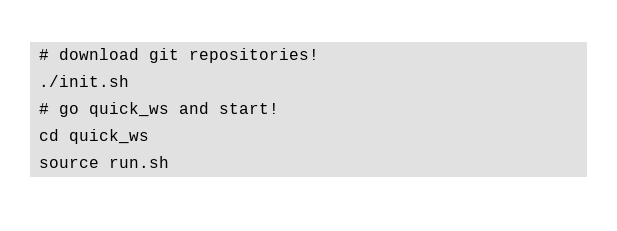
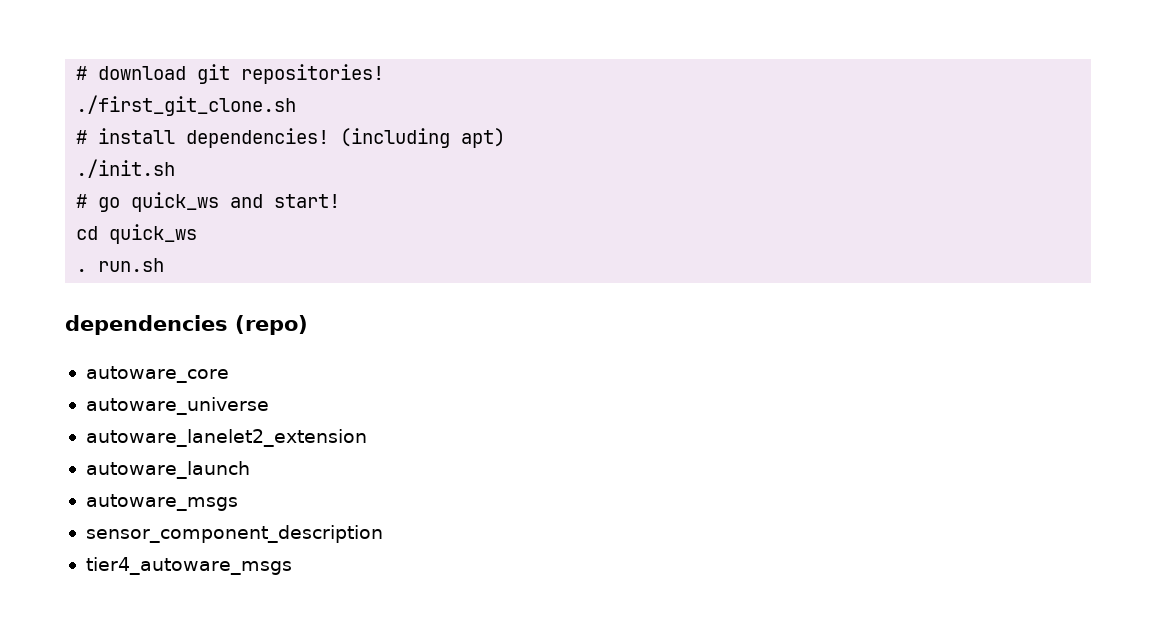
+ ./first_git_clone.sh
+ # install dependencies! (including apt)
- source run.sh
+ . run.sh
+ dependencies (repo)
+ autoware_core
+ autoware_universe
+ autoware_lanelet2_extension
+ autoware_launch
+ autoware_msgs
+ sensor_component_description
+ tier4_autoware_msgs

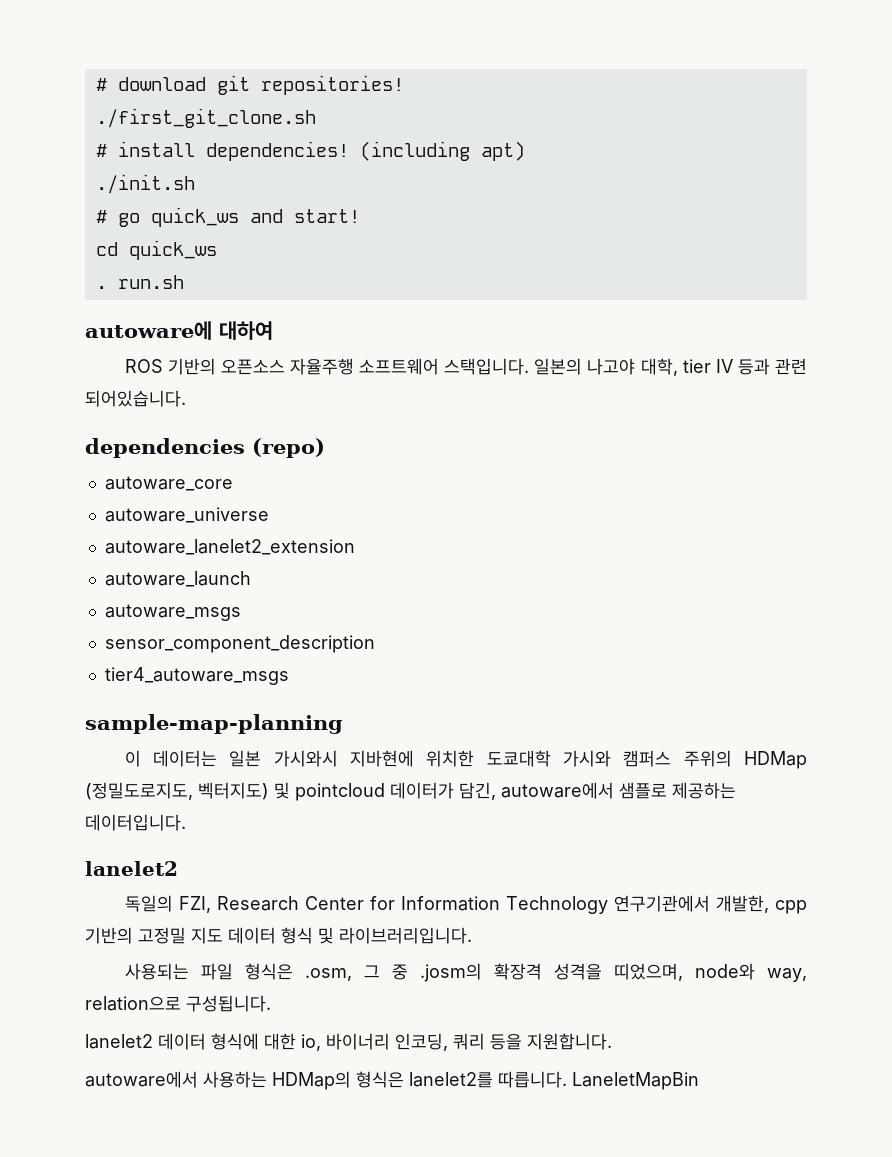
+ autoware에 대하여
+ ROS 기반의 오픈소스 자율주행 소프트웨어 스택입니다. 일본의 나고야 대학, tier IV 등과 관련 되어있습니다.
+ sample-map-planning
+ 이 데이터는 일본 가시와시 지바현에 위치한 도쿄대학 가시와 캠퍼스 주위의 HDMap (정밀도로지도, 벡터지도) 및 pointcloud 데이터가 담긴, autoware에서 샘플로 제공하는 데이터입니다.
+ lanelet2
+ 독일의 FZI, Research Center for Information Technology 연구기관에서 개발한, cpp 기반의 고정밀 지도 데이터 형식 및 라이브러리입니다.
+ 사용되는 파일 형식은 .osm, 그 중 .josm의 확장격 성격을 띠었으며, node와 way, relation으로 구성됩니다.
+ lanelet2 데이터 형식에 대한 io, 바이너리 인코딩, 쿼리 등을 지원합니다.
+ autoware에서 사용하는 HDMap의 형식은 lanelet2를 따릅니다. LaneletMapBin

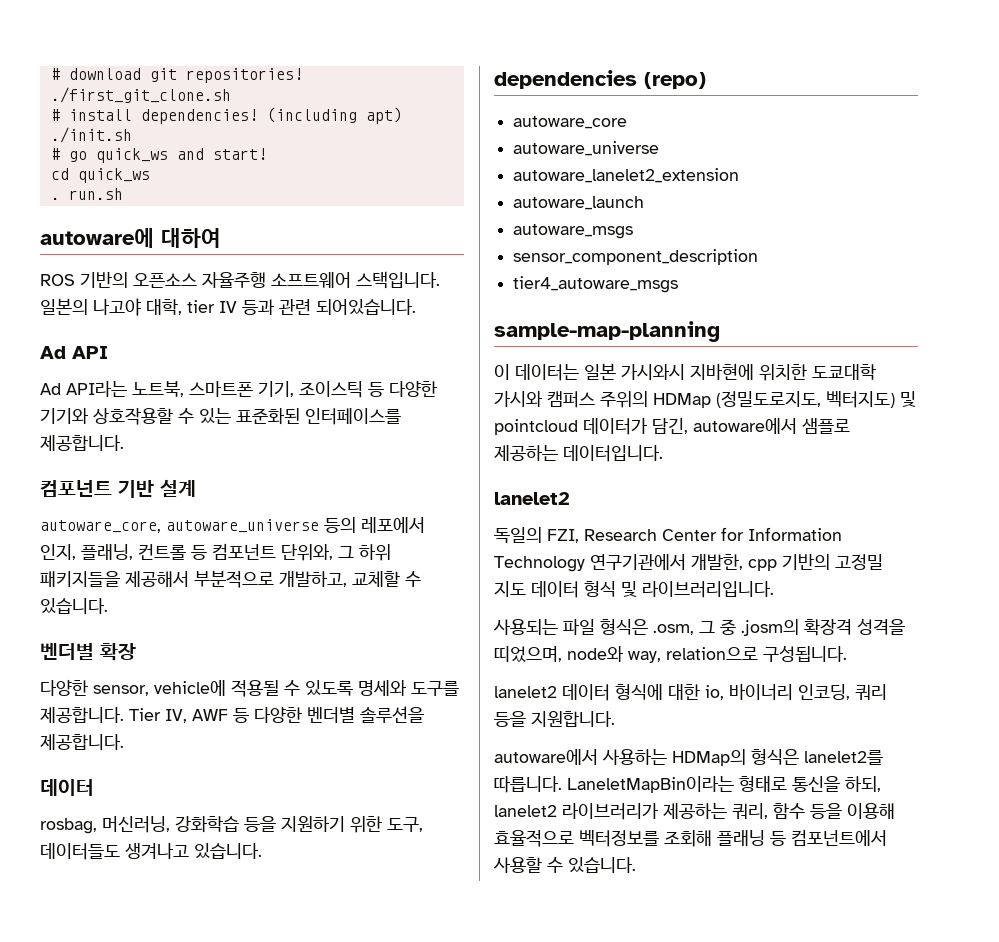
+ Ad API
+ Ad API라는 노트북, 스마트폰 기기, 조이스틱 등 다양한 기기와 상호작용할 수 있는 표준화된 인터페이스를 제공합니다.
+ 컴포넌트 기반 설계
+ autoware_core, autoware_universe 등의 레포에서 인지, 플래닝, 컨트롤 등 컴포넌트 단위와, 그 하위 패키지들을 제공해서 부분적으로 개발하고, 교체할 수 있습니다.
+ 벤더별 확장
+ 다양한 sensor, vehicle에 적용될 수 있도록 명세와 도구를 제공합니다. Tier IV, AWF 등 다양한 벤더별 솔루션을 제공합니다.
+ 데이터
+ rosbag, 머신러닝, 강화학습 등을 지원하기 위한 도구, 데이터들도 생겨나고 있습니다.
- LaneletMapBin
+ LaneletMapBin이라는 형태로 통신을 하되, lanelet2 라이브러리가 제공하는 쿼리, 함수 등을 이용해 효율적으로 벡터정보를 조회해 플래닝 등 컴포넌트에서 사용할 수 있습니다.

